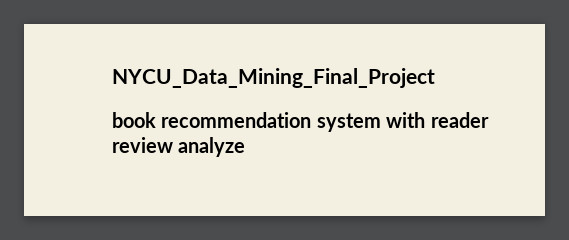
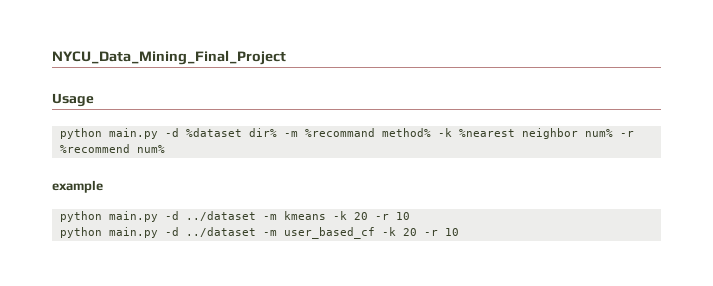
- book recommendation system with reader review analyze
+ Usage
+ python main.py -d %dataset dir% -m %recommand method% -k %nearest neighbor num% -r %recommend num%
+ example
+ python main.py -d ../dataset -m kmeans -k 20 -r 10
+ python main.py -d ../dataset -m user_based_cf -k 20 -r 10

